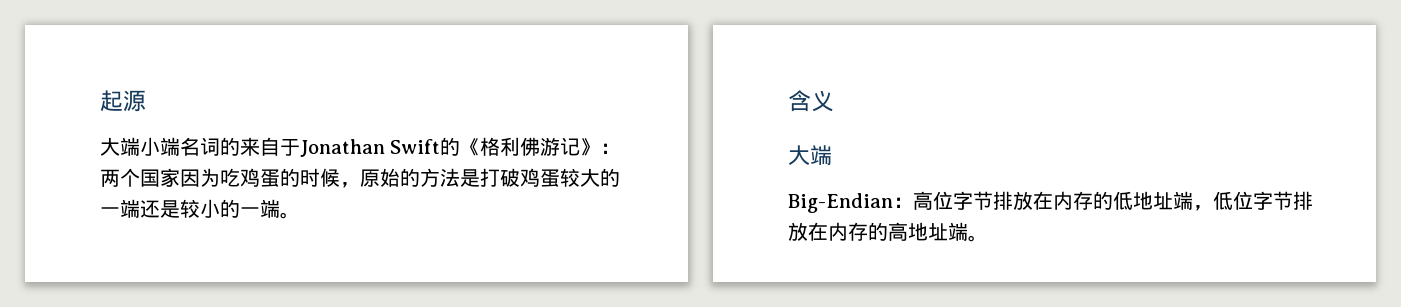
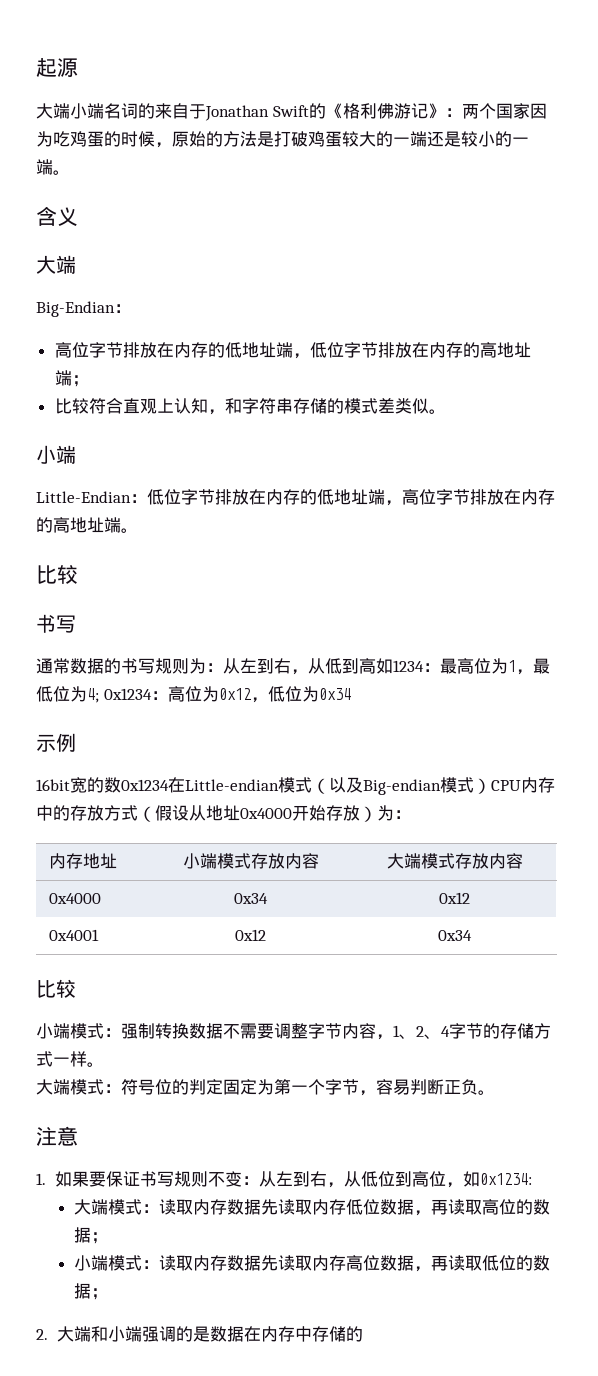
- Big-Endian：高位字节排放在内存的低地址端，低位字节排放在内存的高地址端。
+ Big-Endian：
+ 高位字节排放在内存的低地址端，低位字节排放在内存的高地址端；
+ 比较符合直观上认知，和字符串存储的模式差类似。
+ 小端
+ Little-Endian：低位字节排放在内存的低地址端，高位字节排放在内存的高地址端。
+ 比较
+ 书写
+ 通常数据的书写规则为：从左到右，从低到高如1234：最高位为1，最低位为4; 0x1234：高位为0x12，低位为0x34
+ 示例
+ 16bit宽的数0x1234在Little-endian模式（以及Big-endian模式）CPU内存中的存放方式（假设从地址0x4000开始存放）为：
+ 内存地址 | 小端模式存放内容 | 大端模式存放内容
+ 0x4000 | 0x34 | 0x12
+ 0x4001 | 0x12 | 0x34
+ 比较
+ 小端模式：强制转换数据不需要调整字节内容，1、2、4字节的存储方式一样。
+ 大端模式：符号位的判定固定为第一个字节，容易判断正负。
+ 注意
+ 1.如果要保证书写规则不变：从左到右，从低位到高位，如0x1234:
+ 大端模式：读取内存数据先读取内存低位数据，再读取高位的数据；
+ 小端模式：读取内存数据先读取内存高位数据，再读取低位的数据；
+ 2.大端和小端强调的是数据在内存中存储的

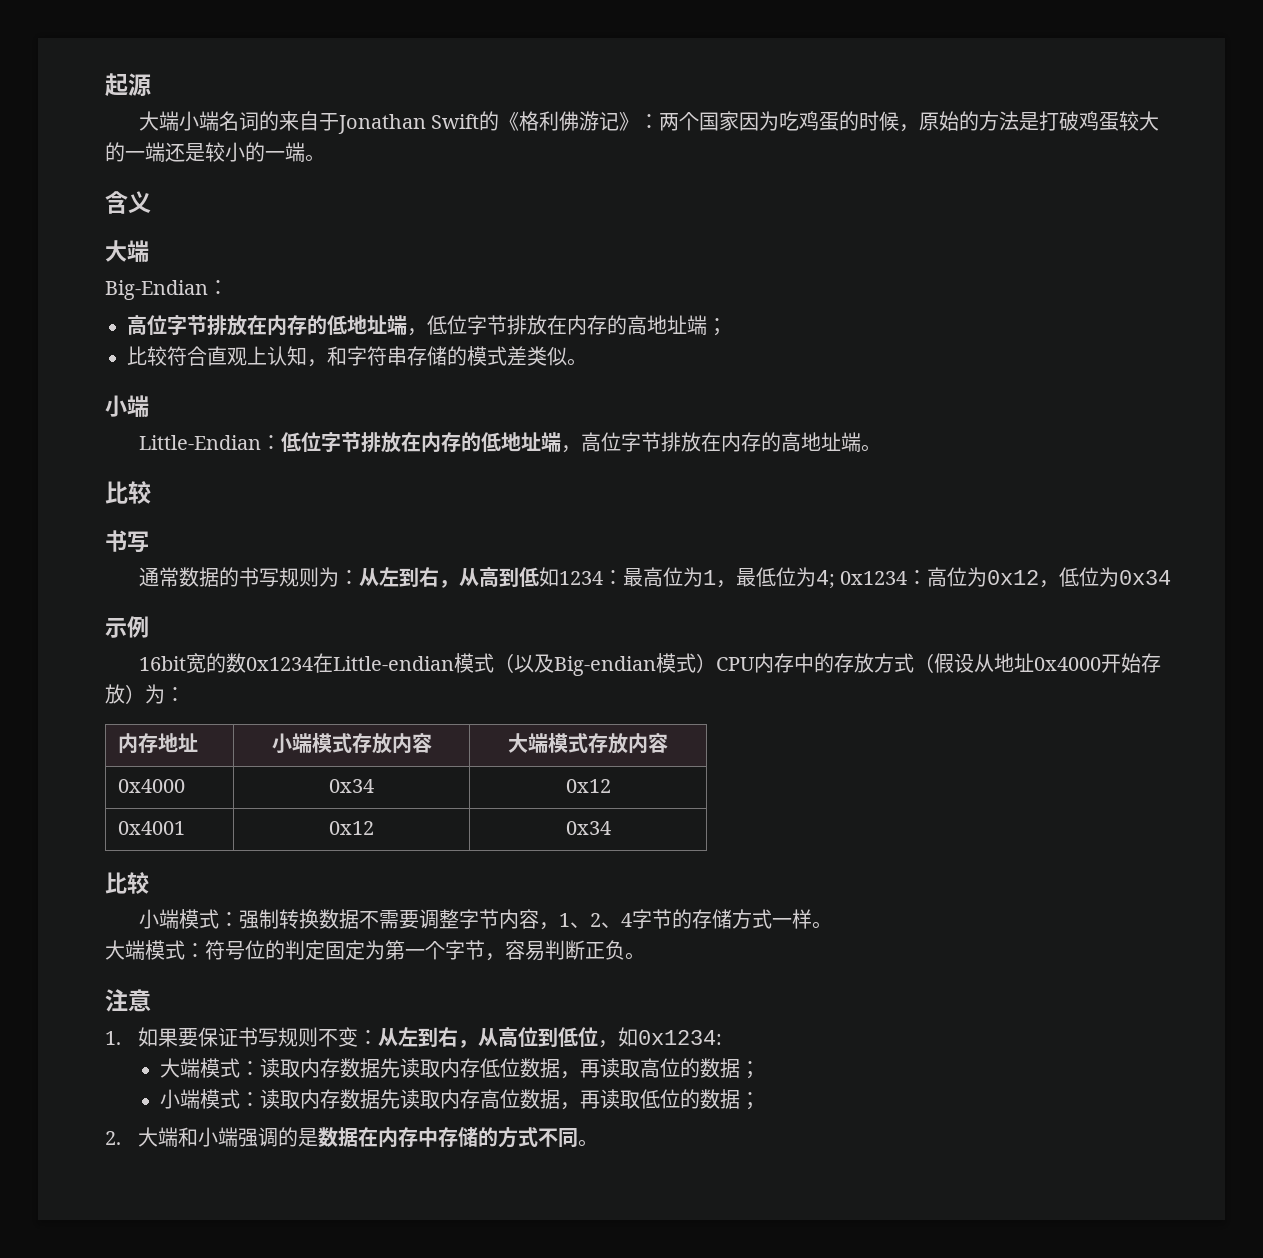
- 通常数据的书写规则为：从左到右，从低到高如1234：最高位为1，最低位为4; 0x1234：高位为0x12，低位为0x34
+ 通常数据的书写规则为：从左到右，从高到低如1234：最高位为1，最低位为4; 0x1234：高位为0x12，低位为0x34
- 1.如果要保证书写规则不变：从左到右，从低位到高位，如0x1234:
+ 1.如果要保证书写规则不变：从左到右，从高位到低位，如0x1234:
- 2.大端和小端强调的是数据在内存中存储的
+ 2.大端和小端强调的是数据在内存中存储的方式不同。

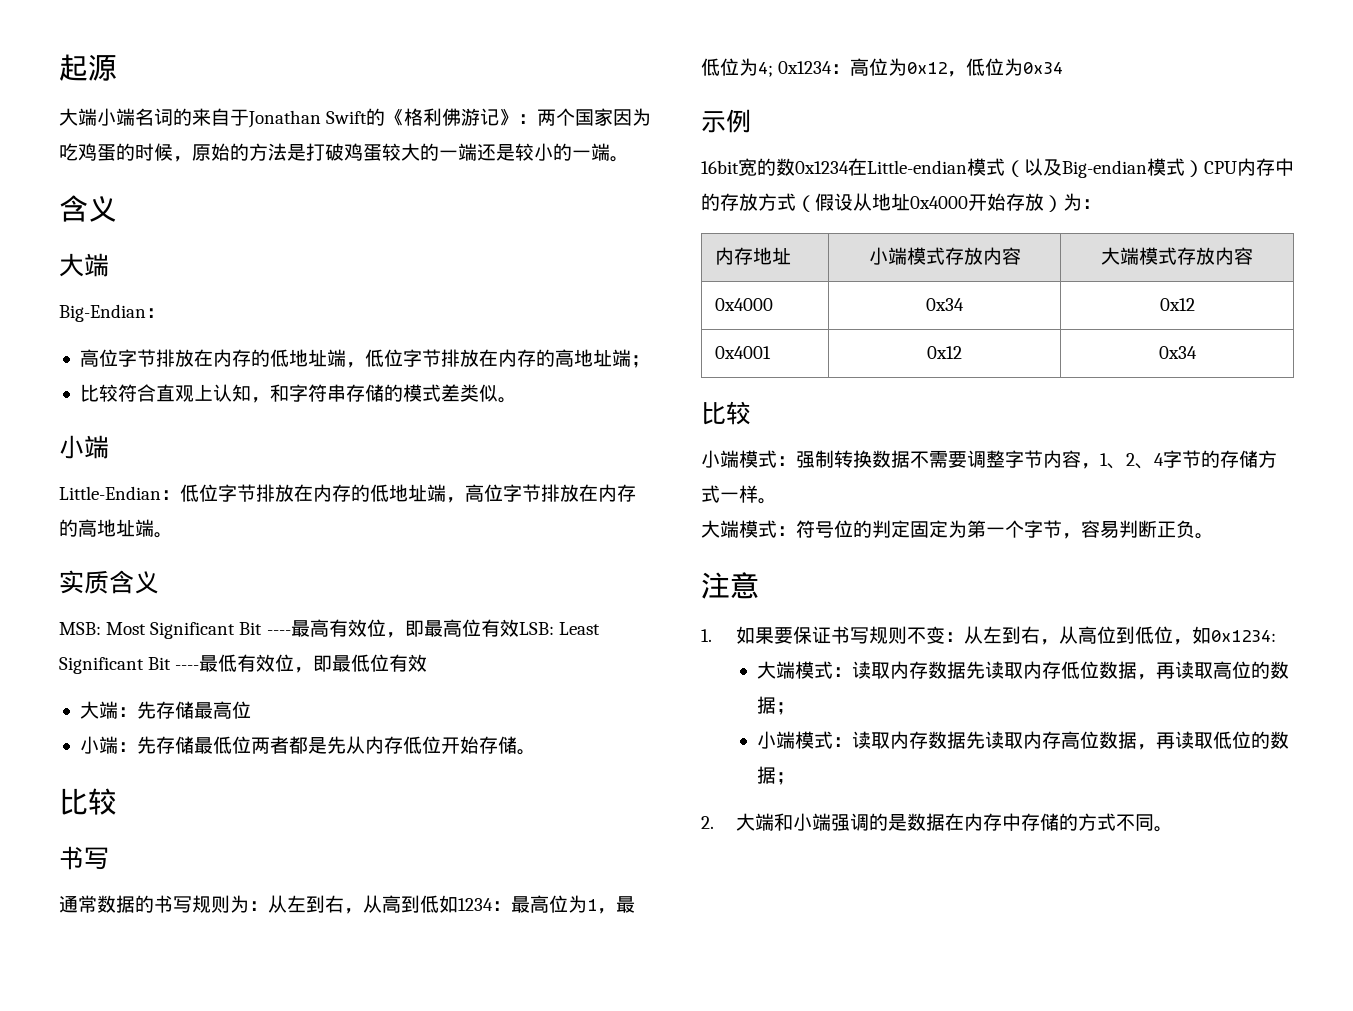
+ 实质含义
+ MSB: Most Significant Bit ----最高有效位，即最高位有效LSB: Least Significant Bit ----最低有效位，即最低位有效
+ 大端：先存储最高位
+ 小端：先存储最低位两者都是先从内存低位开始存储。

